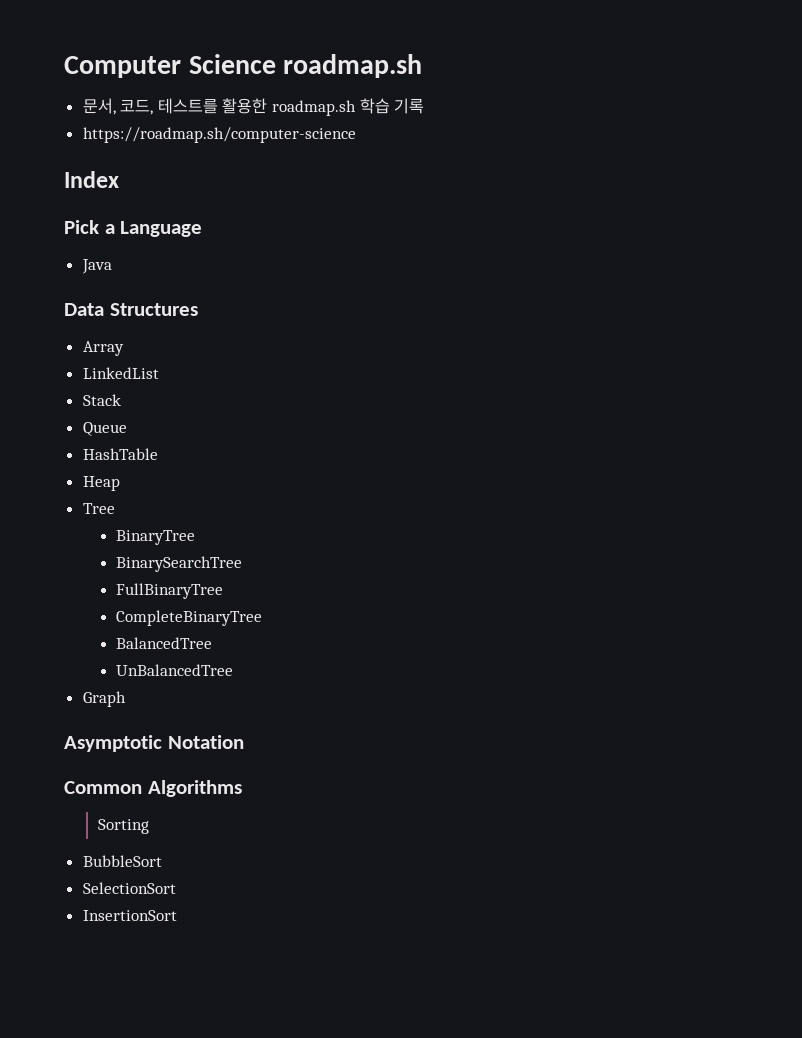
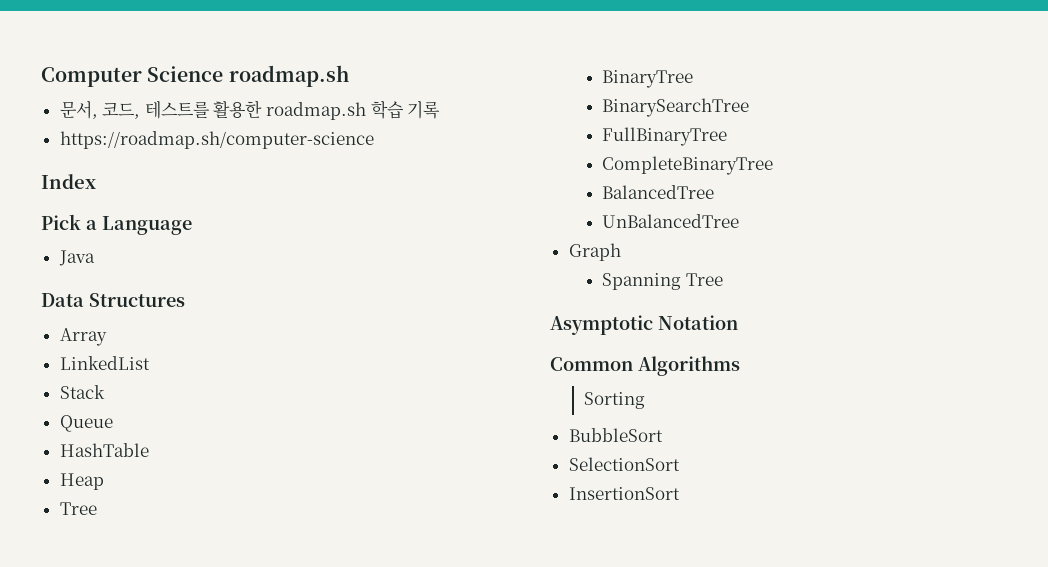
+ Spanning Tree

